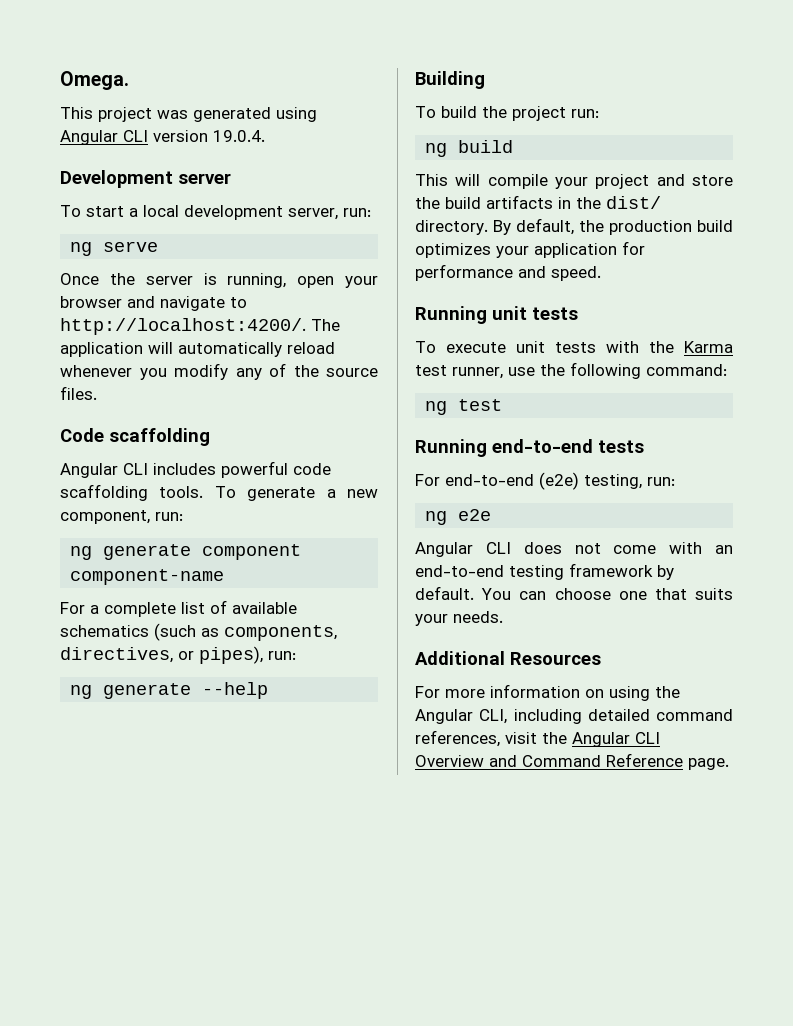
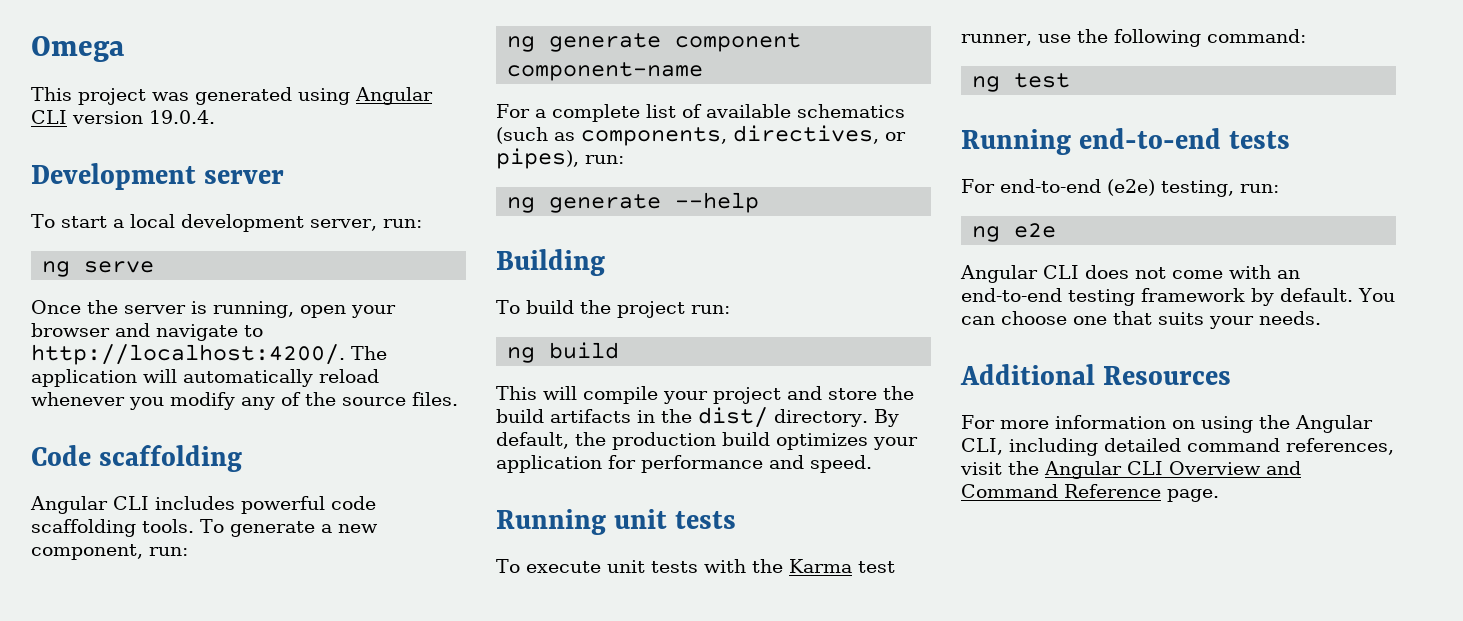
- Omega.
+ Omega

